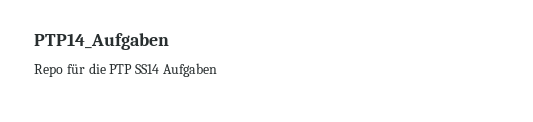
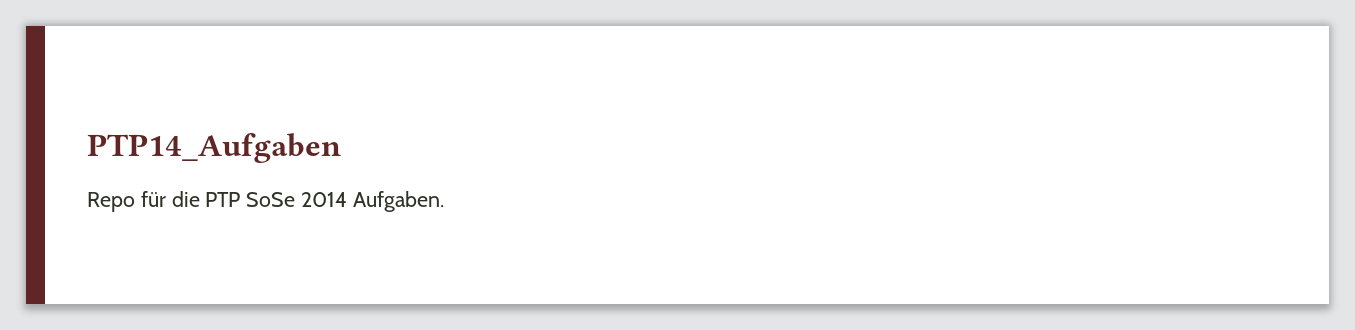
- Repo für die PTP SS14 Aufgaben
+ Repo für die PTP SoSe 2014 Aufgaben.

